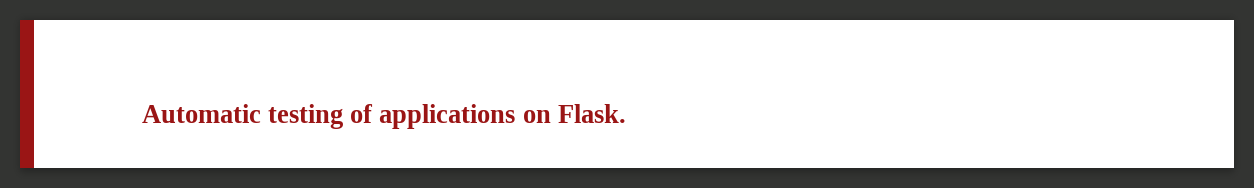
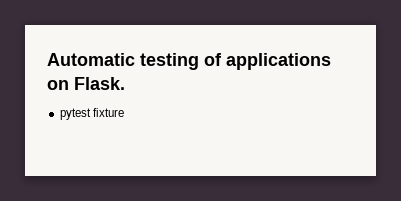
+ pytest fixture

